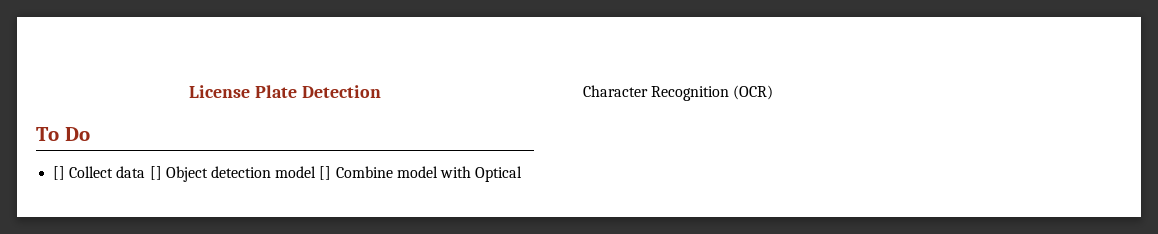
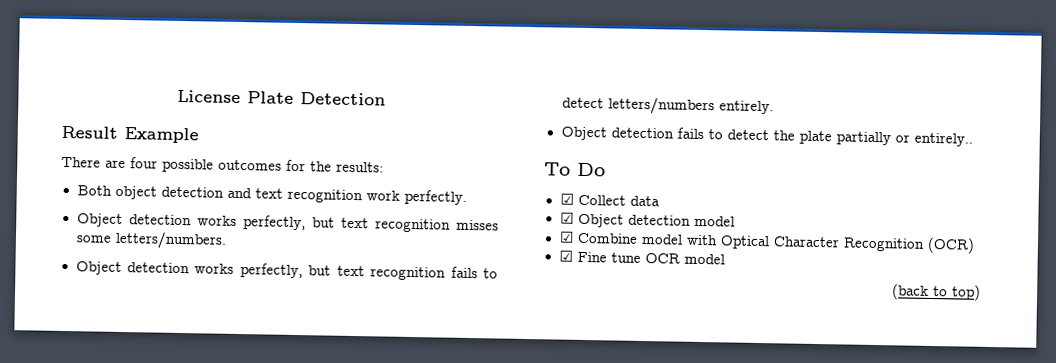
+ Result Example
+ There are four possible outcomes for the results:
+ Both object detection and text recognition work perfectly.
+ Object detection works perfectly, but text recognition misses some letters/numbers.
+ Object detection works perfectly, but text recognition fails to detect letters/numbers entirely.
+ Object detection fails to detect the plate partially or entirely..
- [] Collect data [] Object detection model [] Combine model with Optical Character Recognition (OCR)
+ ☑ Collect data
+ ☑ Object detection model
+ ☑ Combine model with Optical Character Recognition (OCR)
+ ☑ Fine tune OCR model
+ (back to top)

